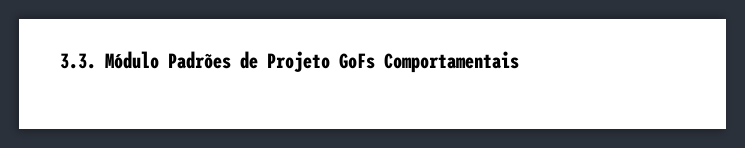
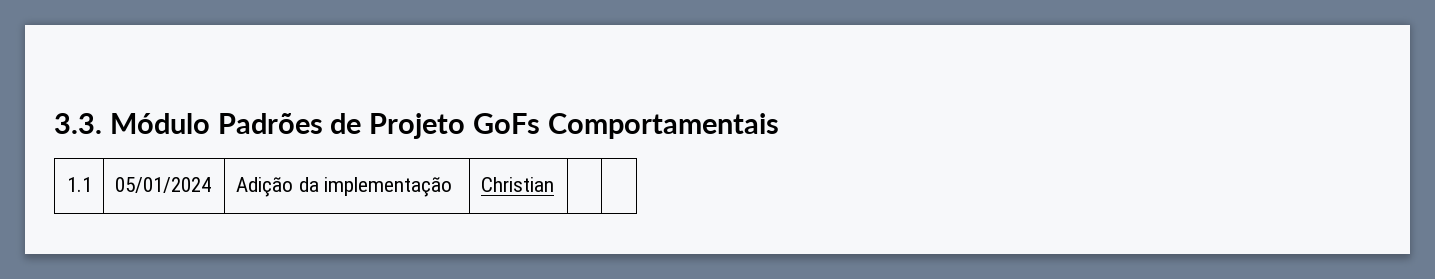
+ 1.1 | 05/01/2024 | Adição da implementação | Christian | |

